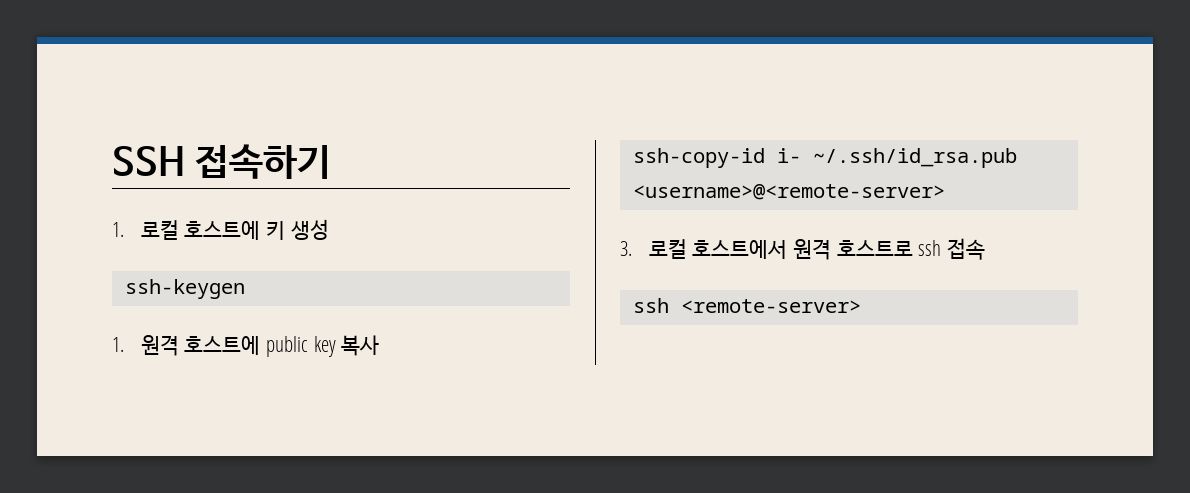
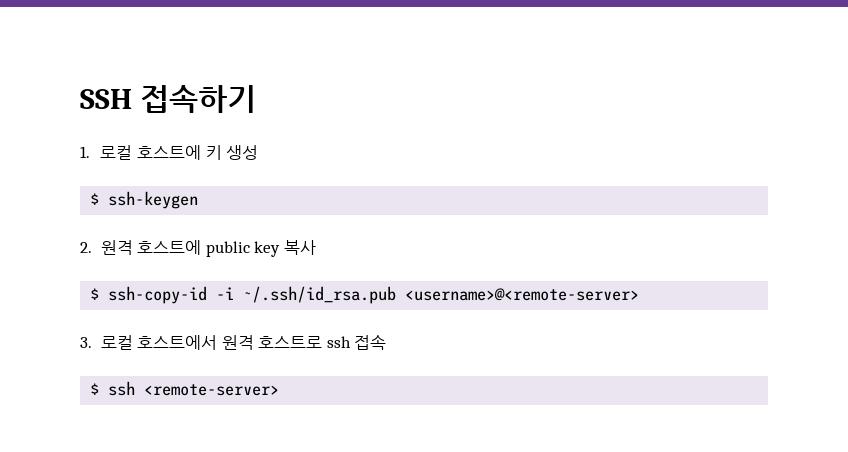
- ssh-keygen
+ $ ssh-keygen
- 1. 원격 호스트에 public key 복사
+ 2. 원격 호스트에 public key 복사
- ssh-copy-id i- ~/.ssh/id_rsa.pub <username>@<remote-server>
+ $ ssh-copy-id -i ~/.ssh/id_rsa.pub <username>@<remote-server>
- ssh <remote-server>
+ $ ssh <remote-server>

